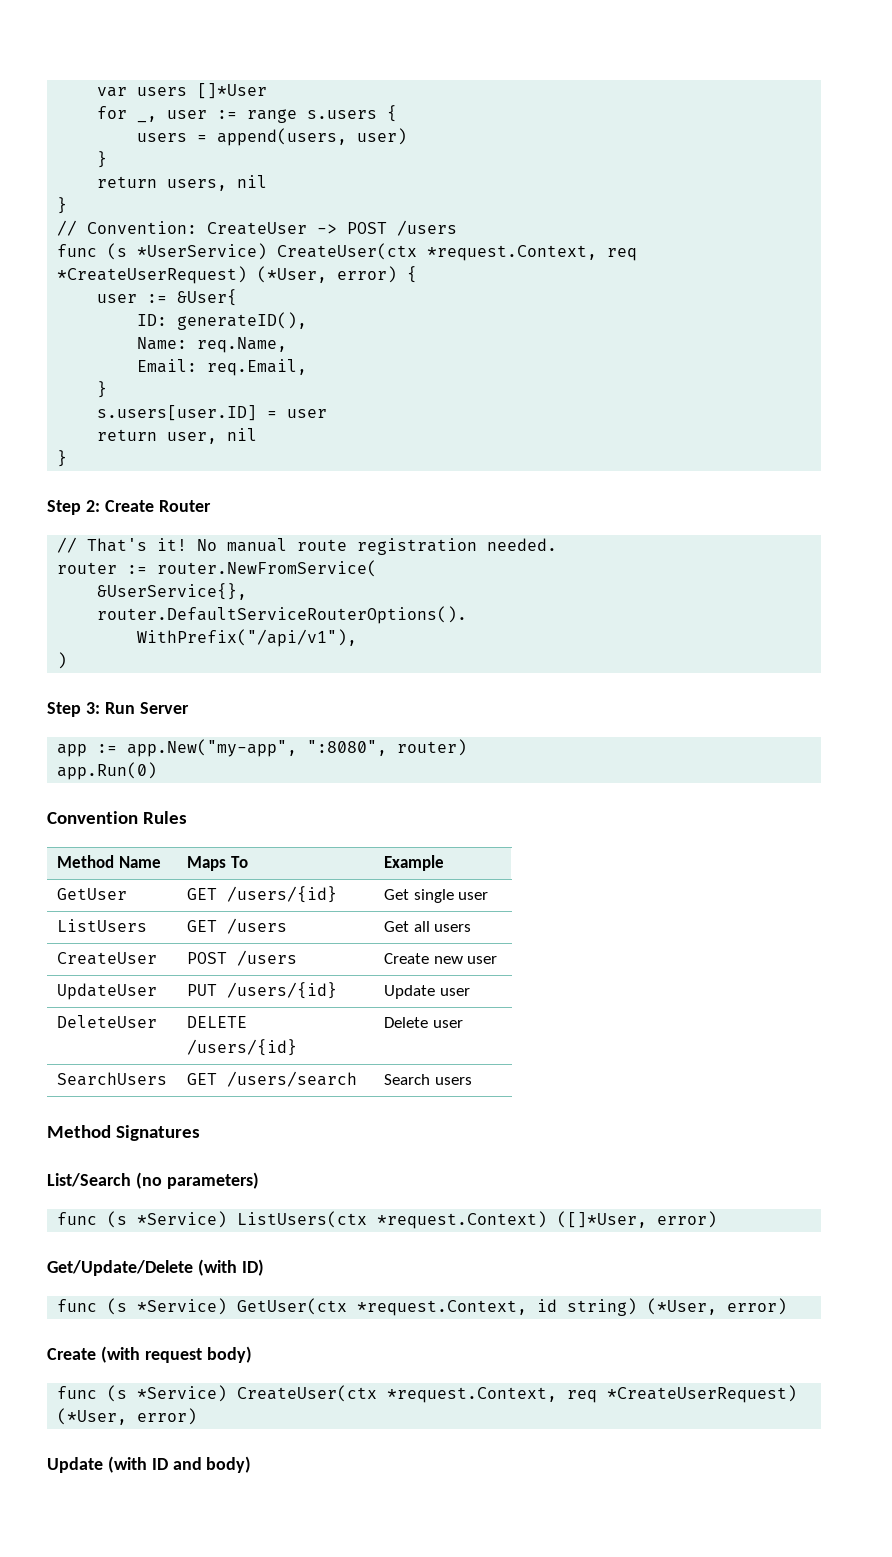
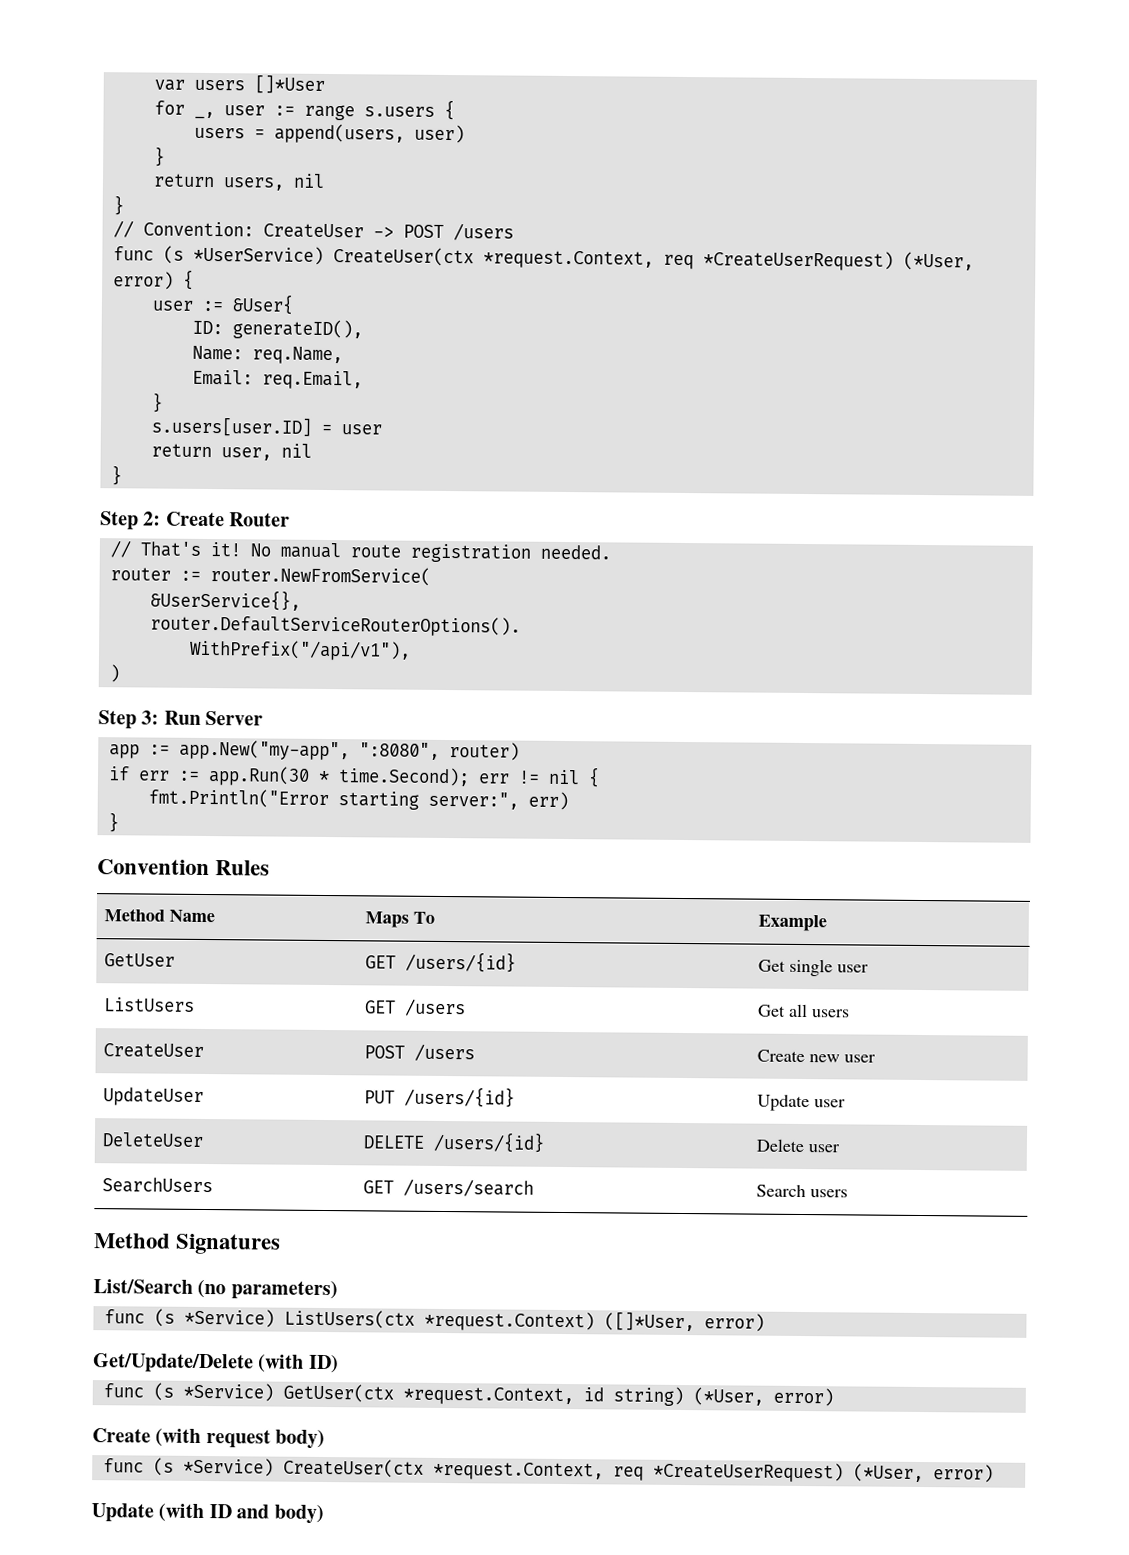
- app.Run(0)
+ if err := app.Run(30 * time.Second); err != nil {
+ fmt.Println("Error starting server:", err)
+ }

